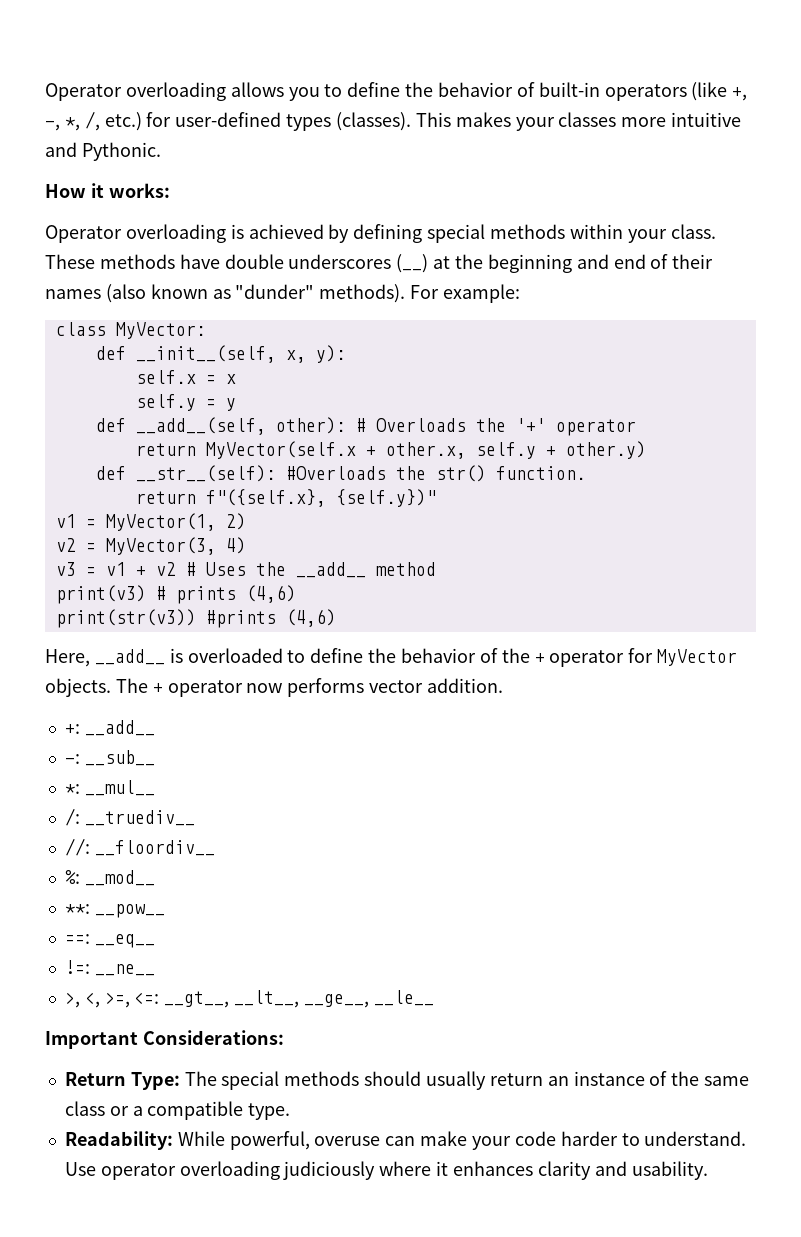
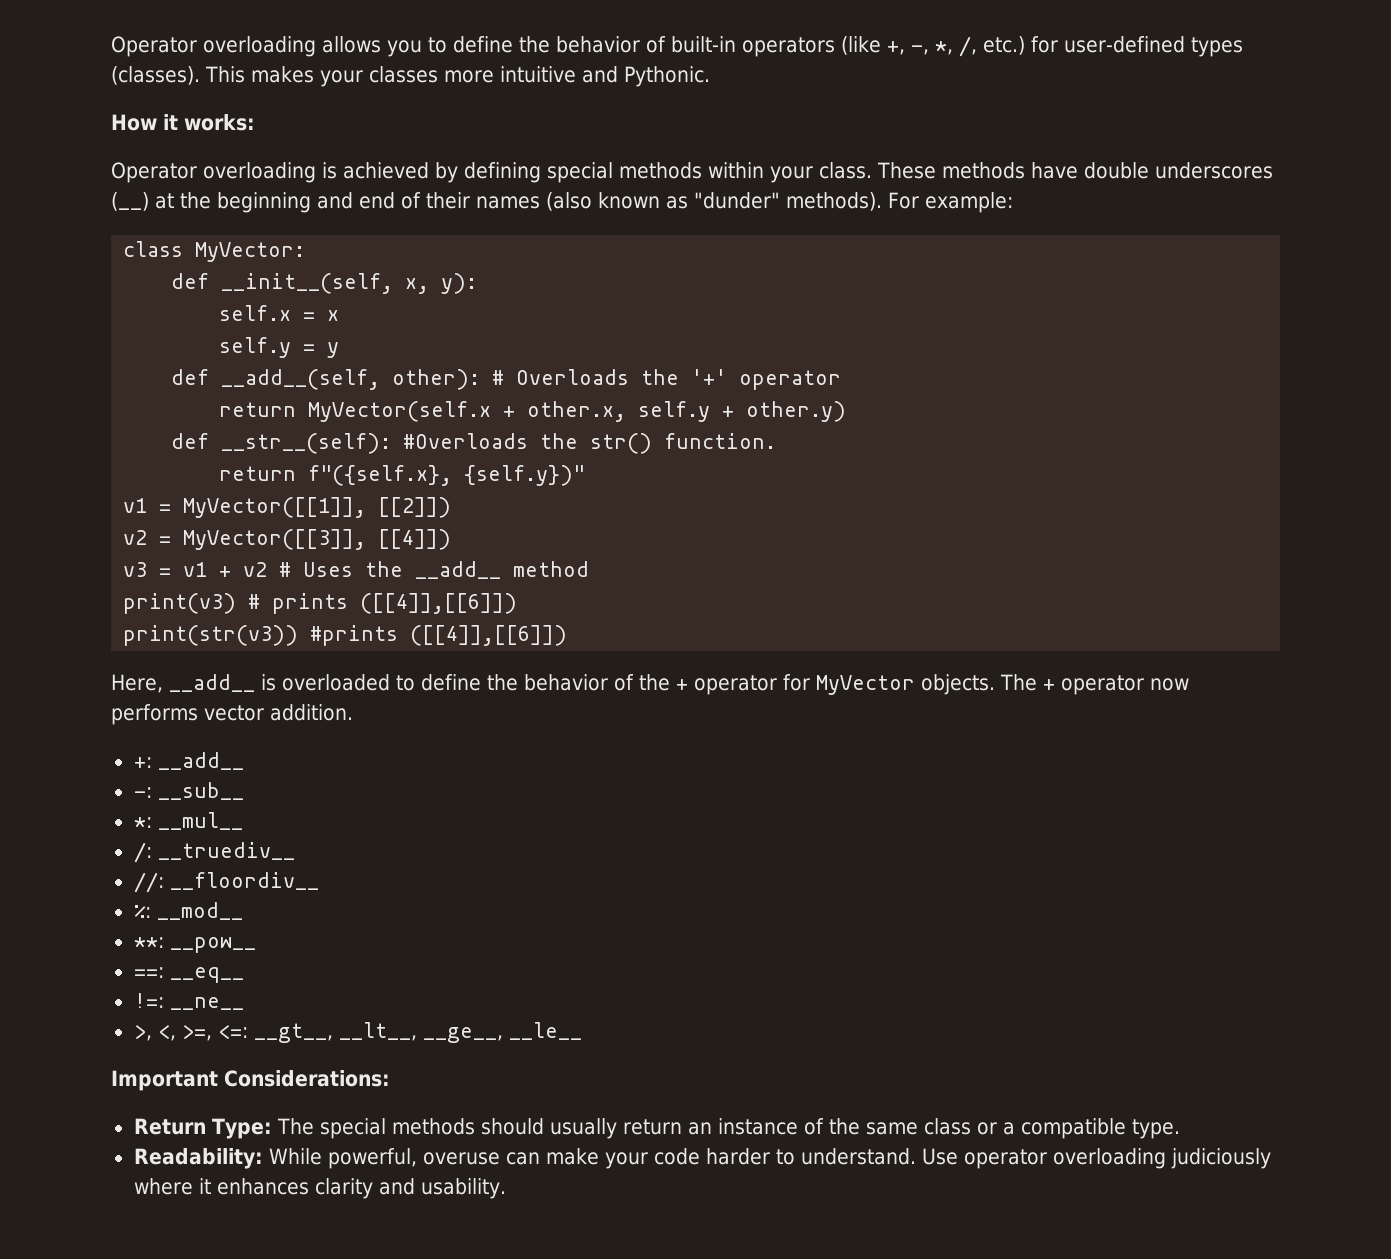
- v1 = MyVector(1, 2)
+ v1 = MyVector([[1]], [[2]])
- v2 = MyVector(3, 4)
+ v2 = MyVector([[3]], [[4]])
- print(v3) # prints (4,6)
+ print(v3) # prints ([[4]],[[6]])
- print(str(v3)) #prints (4,6)
+ print(str(v3)) #prints ([[4]],[[6]])

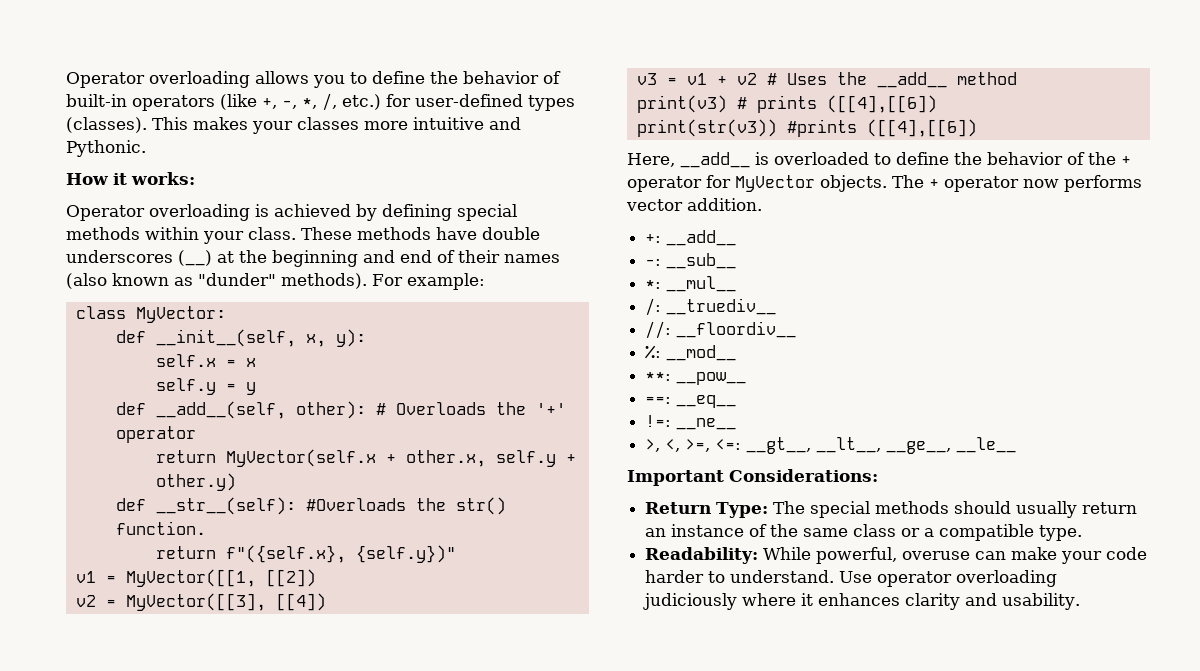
- v1 = MyVector([[1]], [[2]])
+ v1 = MyVector([[1, [[2])
- v2 = MyVector([[3]], [[4]])
+ v2 = MyVector([[3], [[4])
- print(v3) # prints ([[4]],[[6]])
+ print(v3) # prints ([[4],[[6])
- print(str(v3)) #prints ([[4]],[[6]])
+ print(str(v3)) #prints ([[4],[[6])

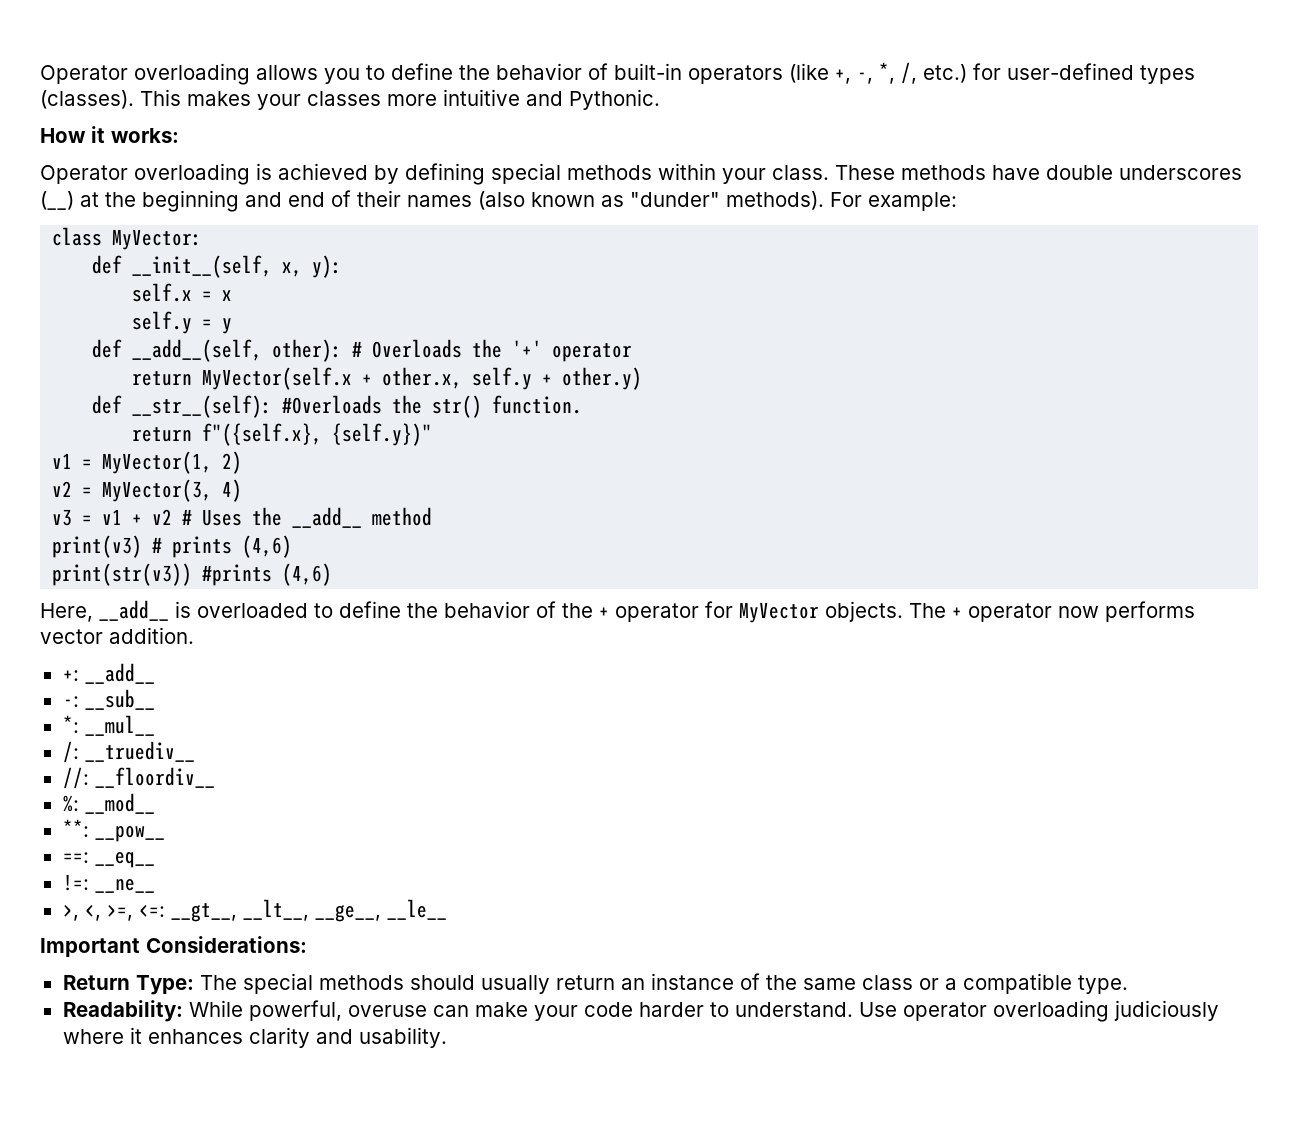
- v1 = MyVector([[1, [[2])
+ v1 = MyVector(1, 2)
- v2 = MyVector([[3], [[4])
+ v2 = MyVector(3, 4)
- print(v3) # prints ([[4],[[6])
+ print(v3) # prints (4,6)
- print(str(v3)) #prints ([[4],[[6])
+ print(str(v3)) #prints (4,6)

